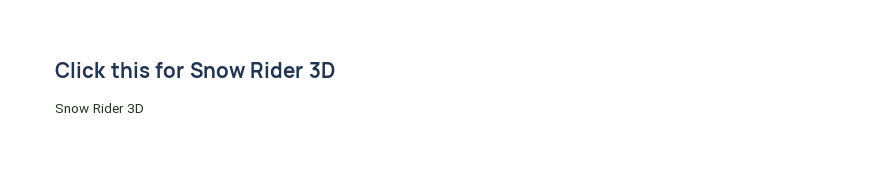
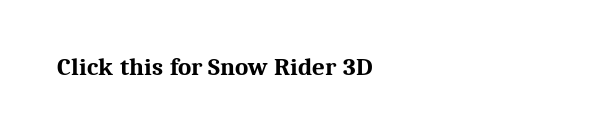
  Click this for Snow Rider 3D
- Snow Rider 3D

